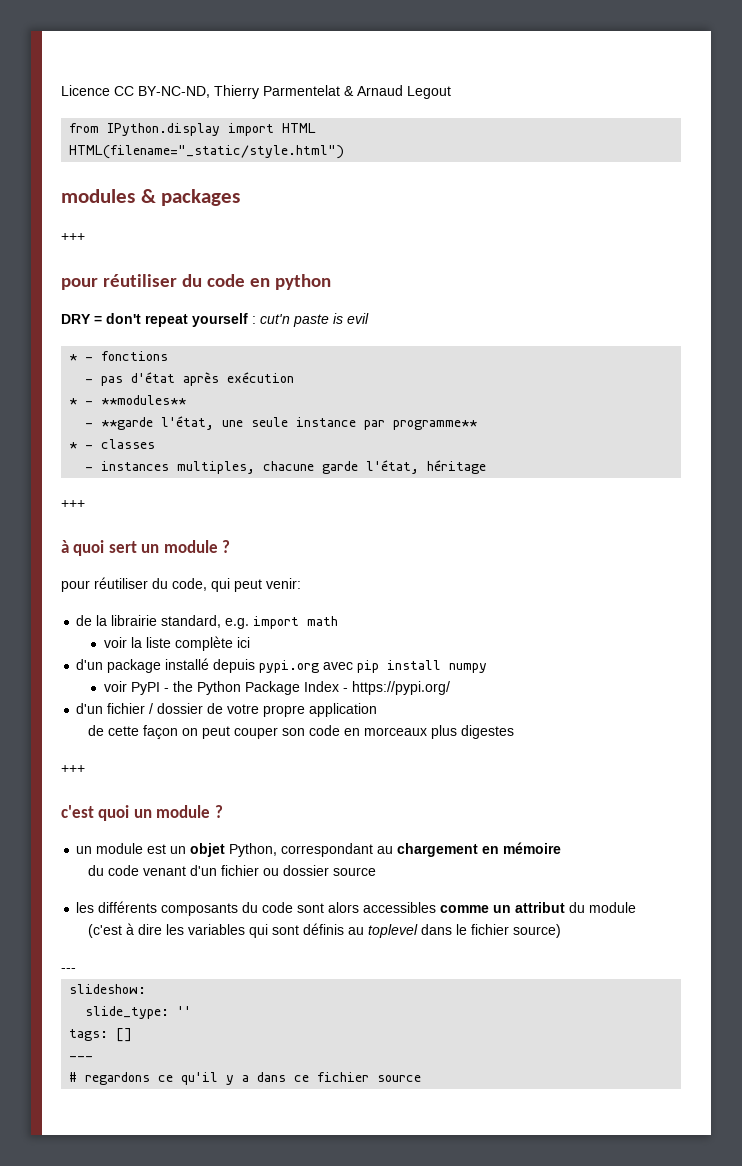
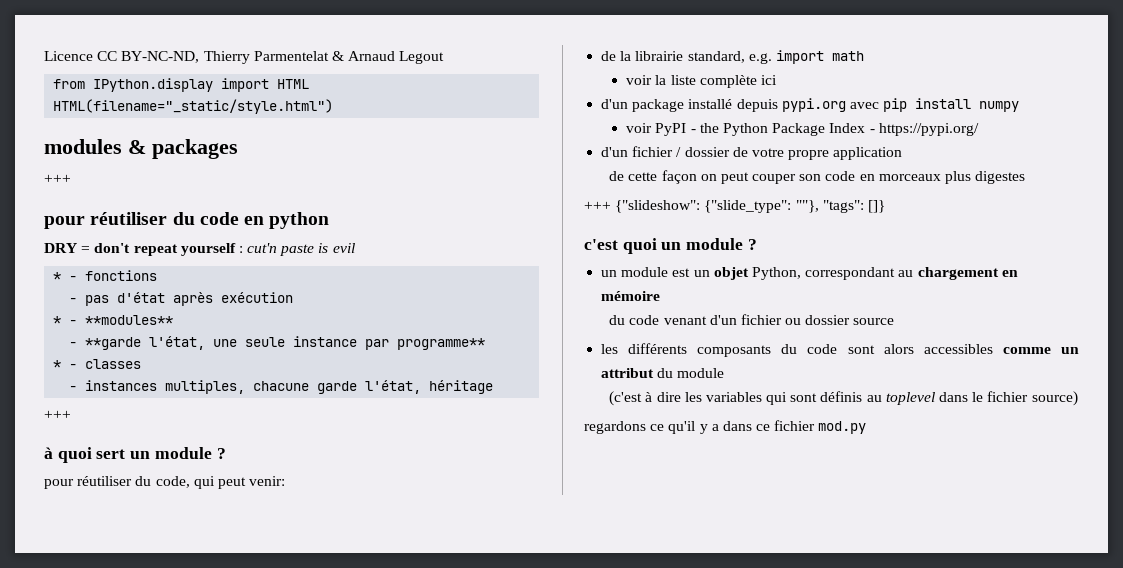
  de cette façon on peut couper son code en morceaux plus digestes
- +++
+ +++ {"slideshow": {"slide_type": ""}, "tags": []}
  (c'est à dire les variables qui sont définis au toplevel dans le fichier source)
- ---
- slideshow:
- slide_type: ''
- tags: []
- ---
- # regardons ce qu'il y a dans ce fichier source
+ regardons ce qu'il y a dans ce fichier mod.py

